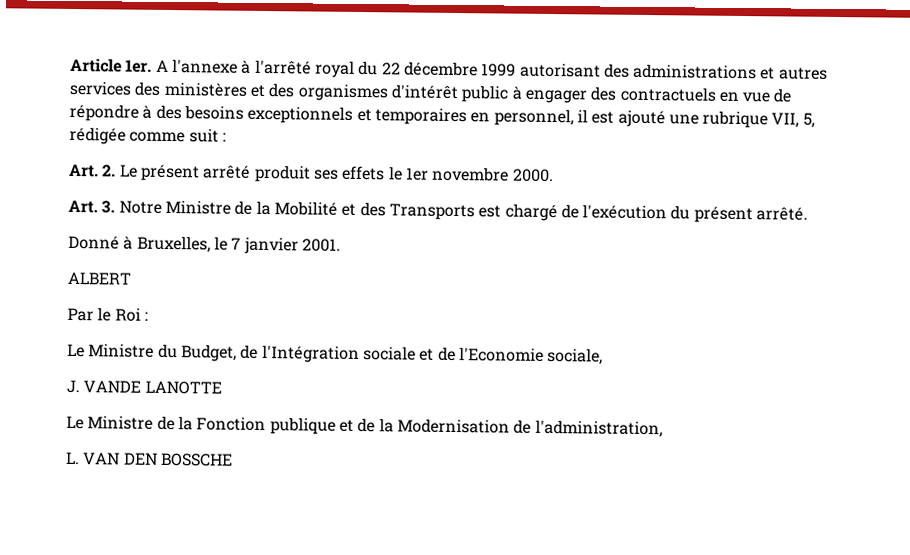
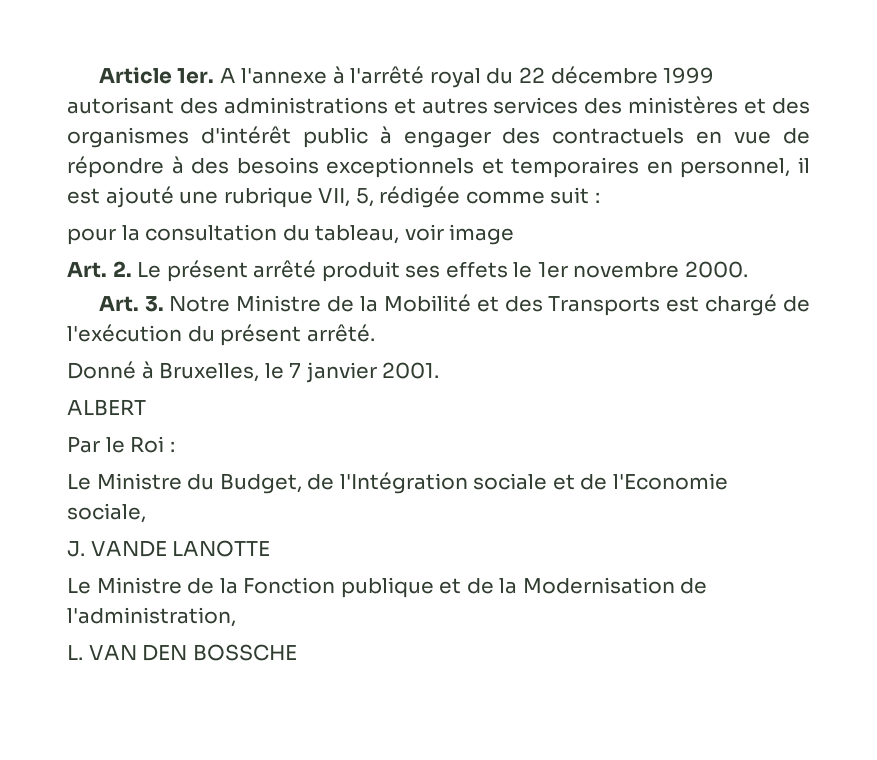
+ pour la consultation du tableau, voir image

